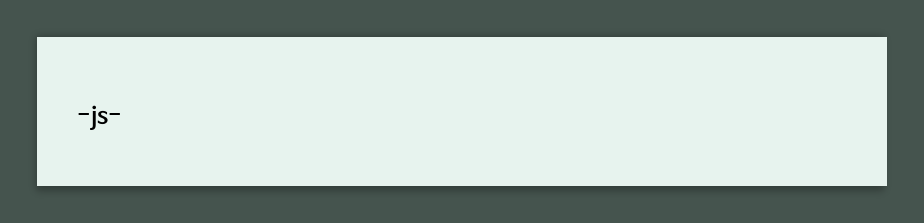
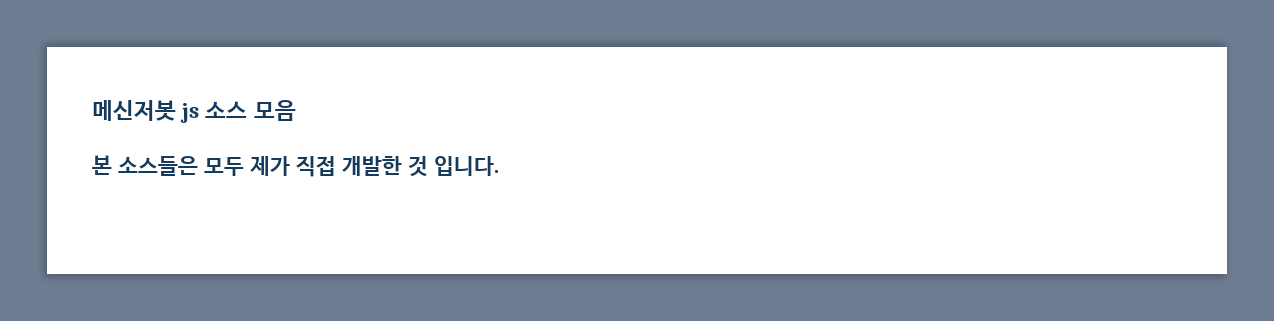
- -js-
+ 메신저봇 js 소스 모음
+ 본 소스들은 모두 제가 직접 개발한 것 입니다.

